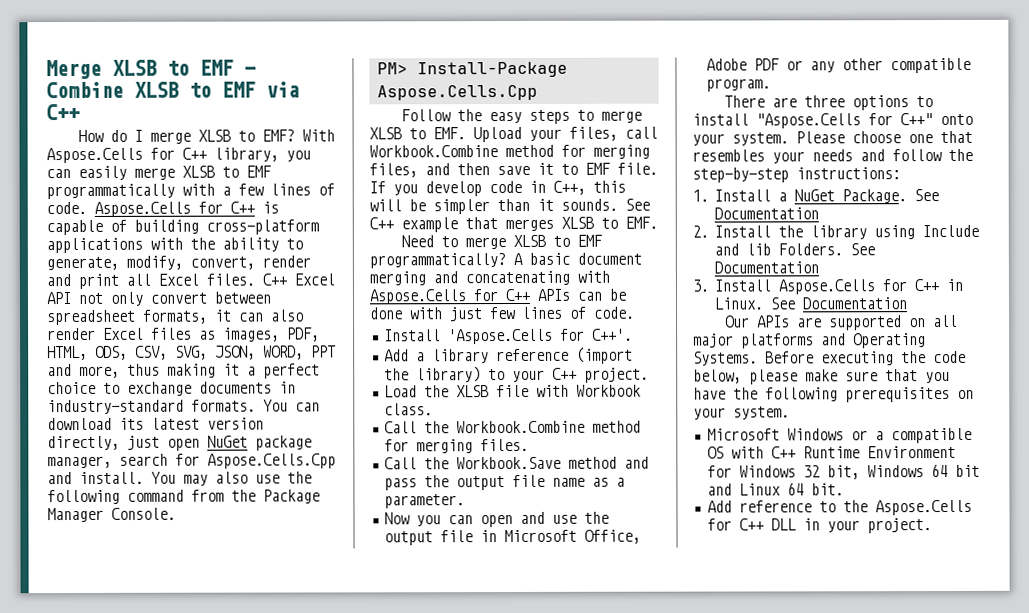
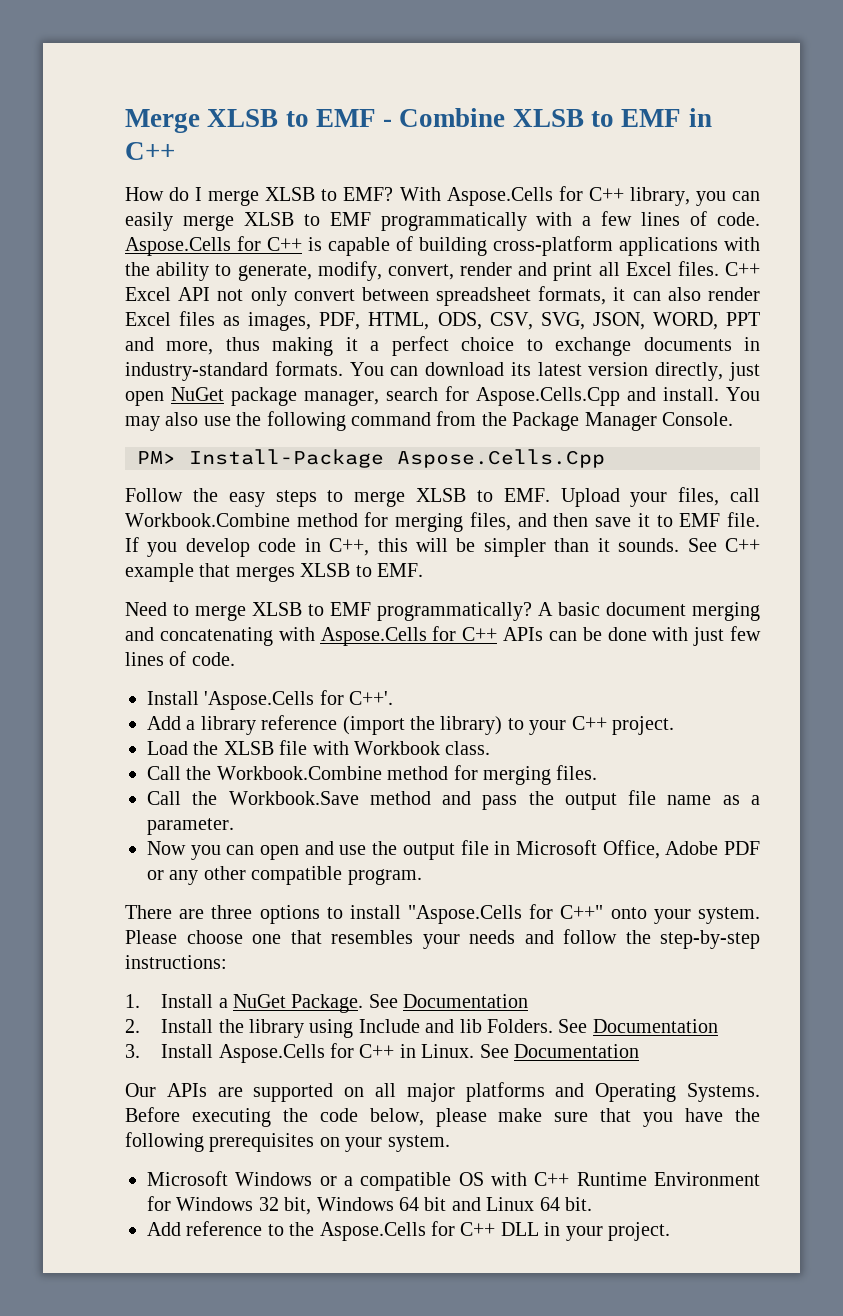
- Merge XLSB to EMF - Combine XLSB to EMF via C++
+ Merge XLSB to EMF - Combine XLSB to EMF in C++

